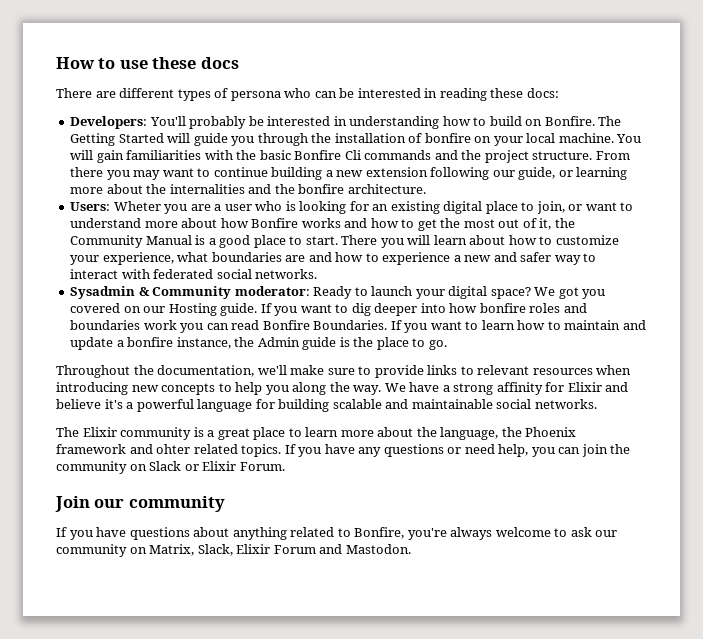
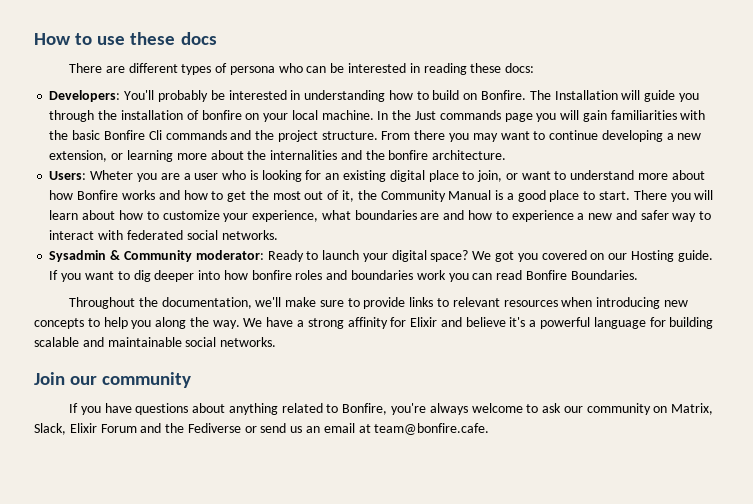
- The Getting Started will guide you through the installation of bonfire on your local machine.
+ The Installation will guide you through the installation of bonfire on your local machine.
- You will gain familiarities with the basic Bonfire Cli commands and the project structure.
+ In the Just commands page you will gain familiarities with the basic Bonfire Cli commands and the project structure.
- From there you may want to continue building a new extension following our guide, or learning more about the internalities and the bonfire architecture.
+ From there you may want to continue developing a new extension, or learning more about the internalities and the bonfire architecture.
- If you want to learn how to maintain and update a bonfire instance, the Admin guide is the place to go.
- The Elixir community is a great place to learn more about the language, the Phoenix framework and ohter related topics. If you have any questions or need help, you can join the community on Slack or Elixir Forum.
- If you have questions about anything related to Bonfire, you're always welcome to ask our community on Matrix, Slack, Elixir Forum and Mastodon.
+ If you have questions about anything related to Bonfire, you're always welcome to ask our community on Matrix, Slack, Elixir Forum and the Fediverse or send us an email at team@bonfire.cafe.

